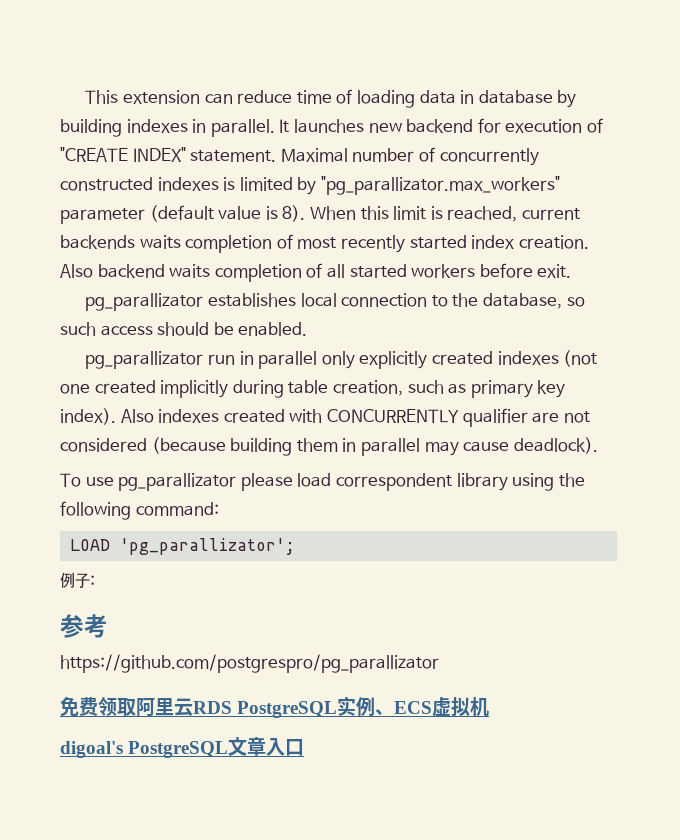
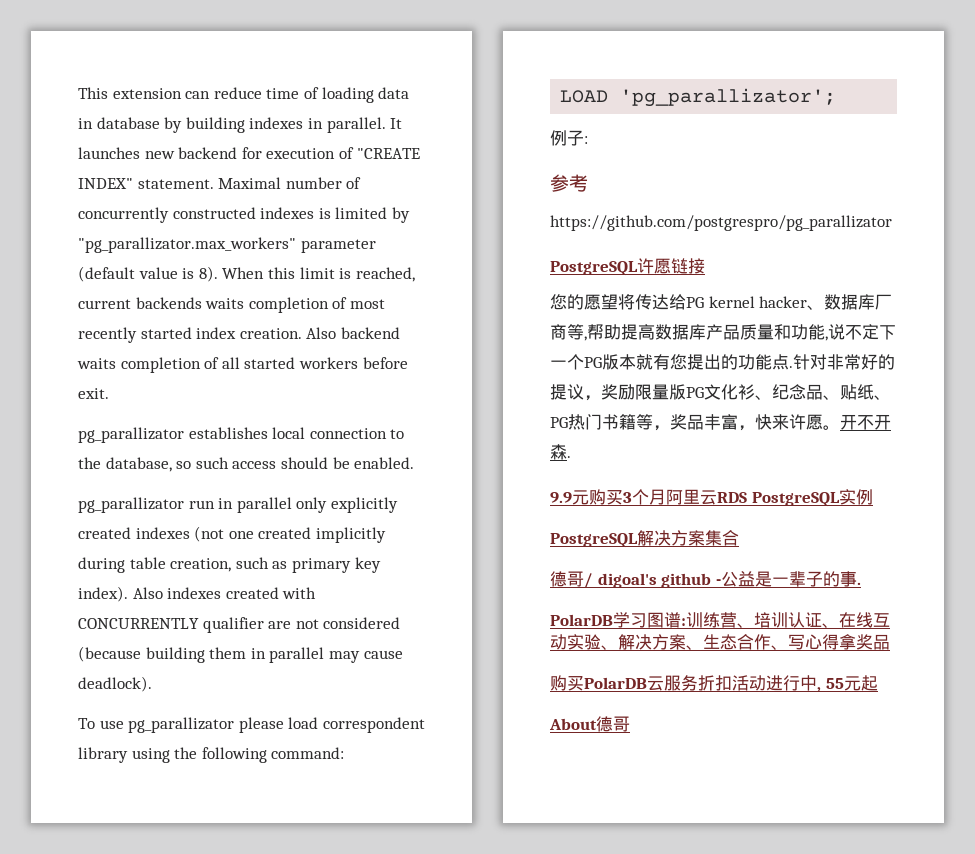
- 免费领取阿里云RDS PostgreSQL实例、ECS虚拟机
- digoal's PostgreSQL文章入口
+ PostgreSQL许愿链接
+ 您的愿望将传达给PG kernel hacker、数据库厂商等,帮助提高数据库产品质量和功能,说不定下一个PG版本就有您提出的功能点.针对非常好的提议，奖励限量版PG文化衫、纪念品、贴纸、PG热门书籍等，奖品丰富，快来许愿。开不开森.
+ 9.9元购买3个月阿里云RDS PostgreSQL实例
+ PostgreSQL解决方案集合
+ 德哥/ digoal's github -公益是一辈子的事.
+ PolarDB学习图谱:训练营、培训认证、在线互动实验、解决方案、生态合作、写心得拿奖品
+ 购买PolarDB云服务折扣活动进行中, 55元起
+ About德哥

